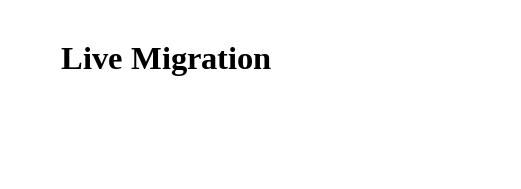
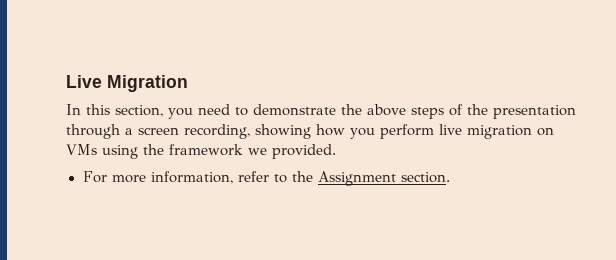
+ In this section, you need to demonstrate the above steps of the presentation through a screen recording, showing how you perform live migration on VMs using the framework we provided.
+ For more information, refer to the Assignment section.

